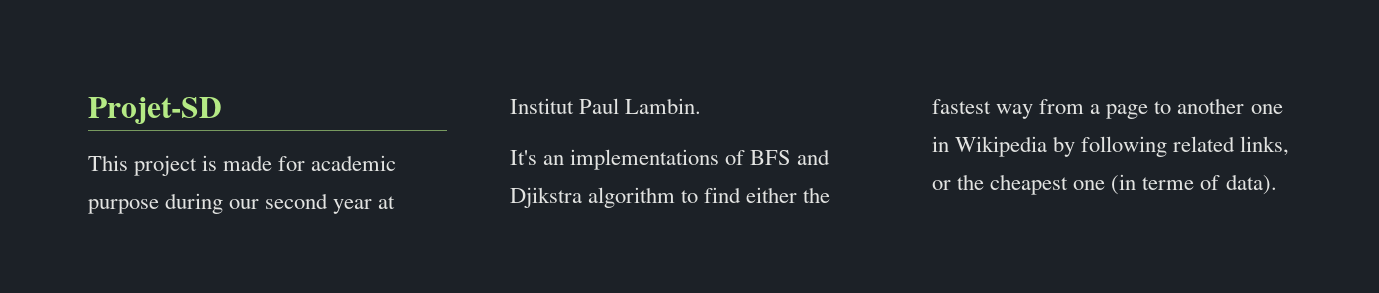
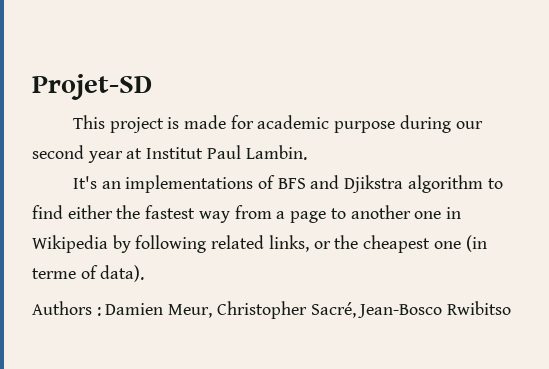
+ Authors : Damien Meur, Christopher Sacré, Jean-Bosco Rwibitso

